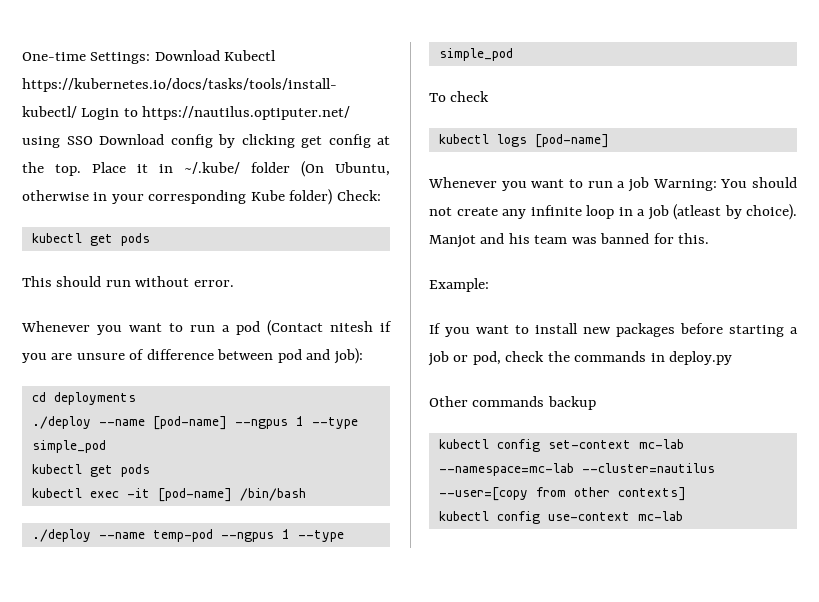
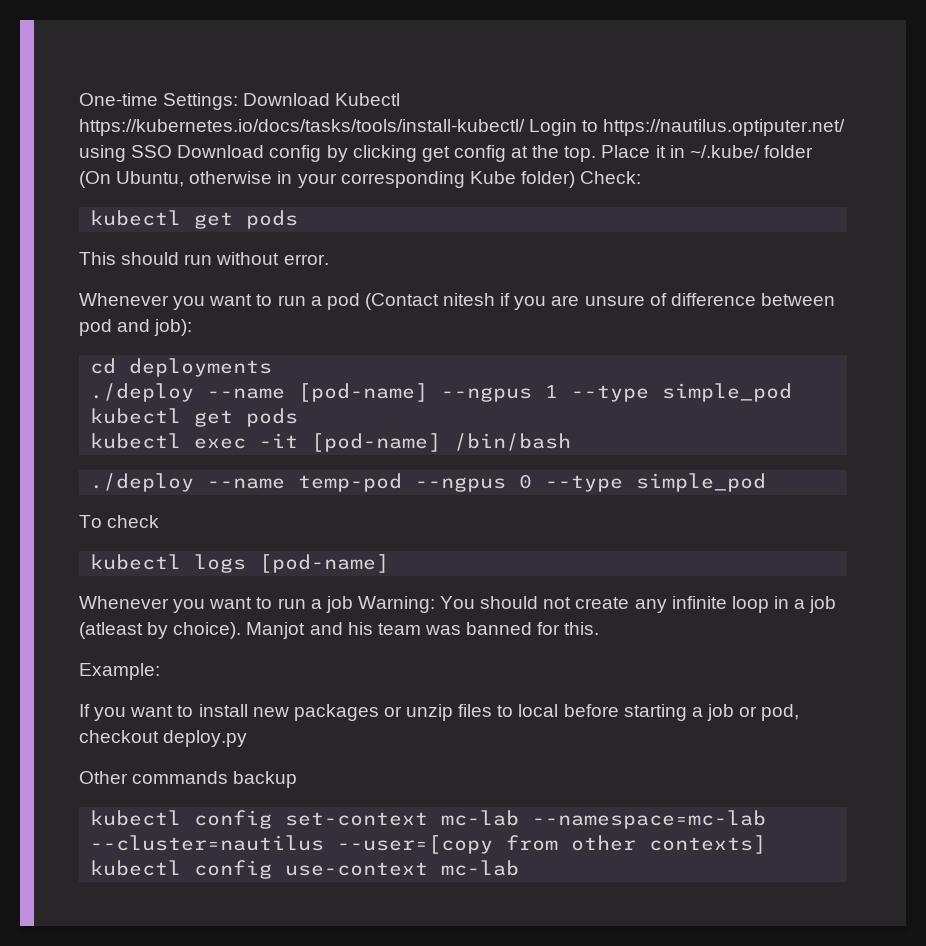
- ./deploy --name temp-pod --ngpus 1 --type simple_pod
+ ./deploy --name temp-pod --ngpus 0 --type simple_pod
- If you want to install new packages before starting a job or pod, check the commands in deploy.py
+ If you want to install new packages or unzip files to local before starting a job or pod, checkout deploy.py

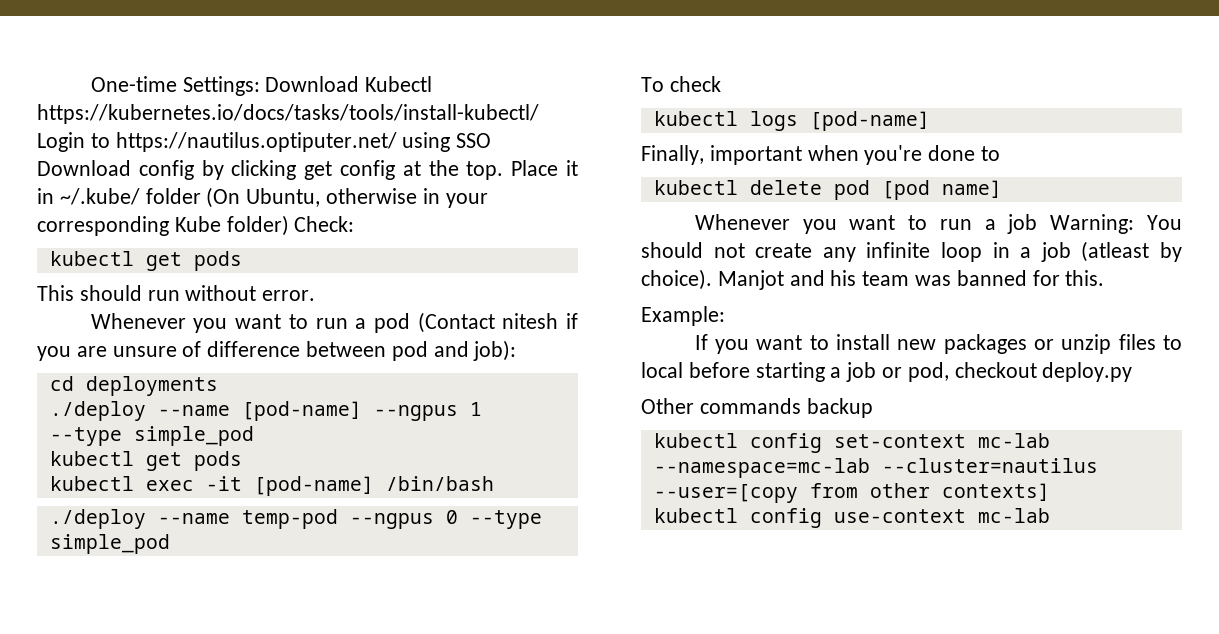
+ Finally, important when you're done to
+ kubectl delete pod [pod name]

